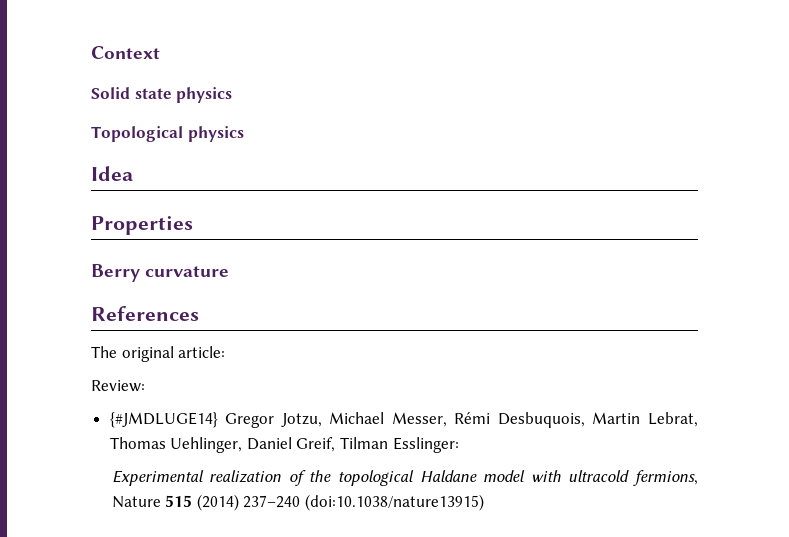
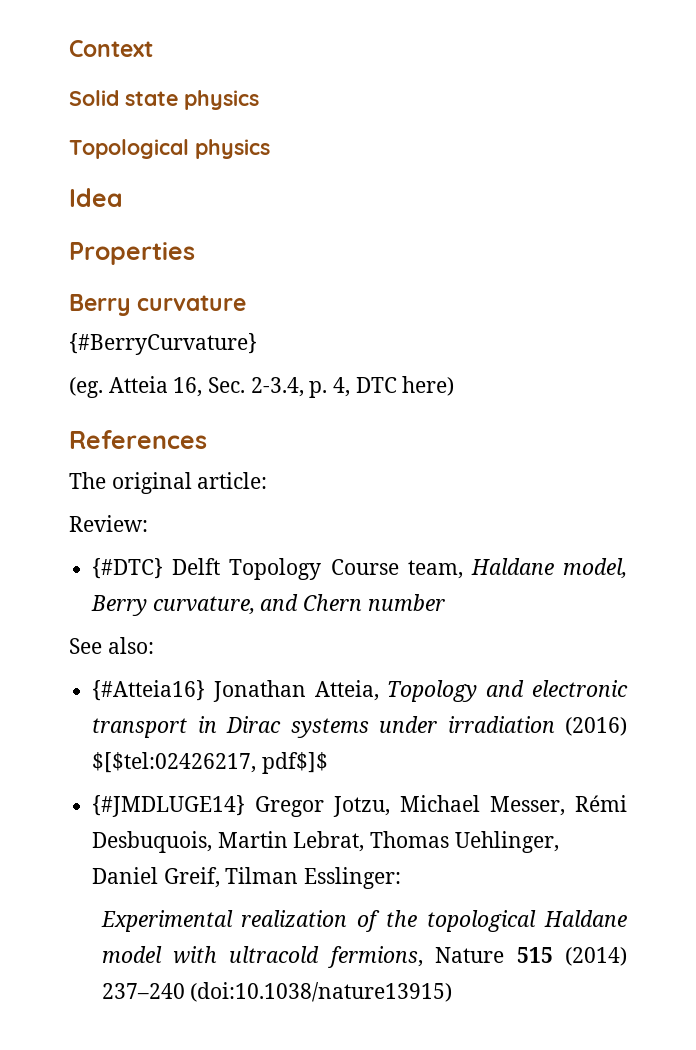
+ {#BerryCurvature}
+ (eg. Atteia 16, Sec. 2-3.4, p. 4, DTC here)
+ {#DTC} Delft Topology Course team, Haldane model, Berry curvature, and Chern number
+ See also:
+ {#Atteia16} Jonathan Atteia, Topology and electronic transport in Dirac systems under irradiation (2016) $[$tel:02426217, pdf$]$

